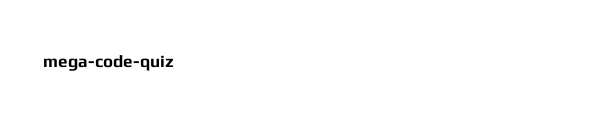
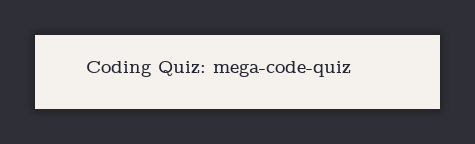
- mega-code-quiz
+ Coding Quiz: mega-code-quiz

